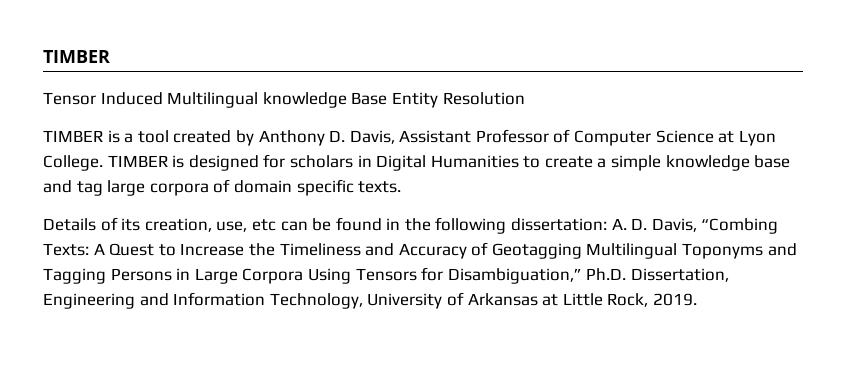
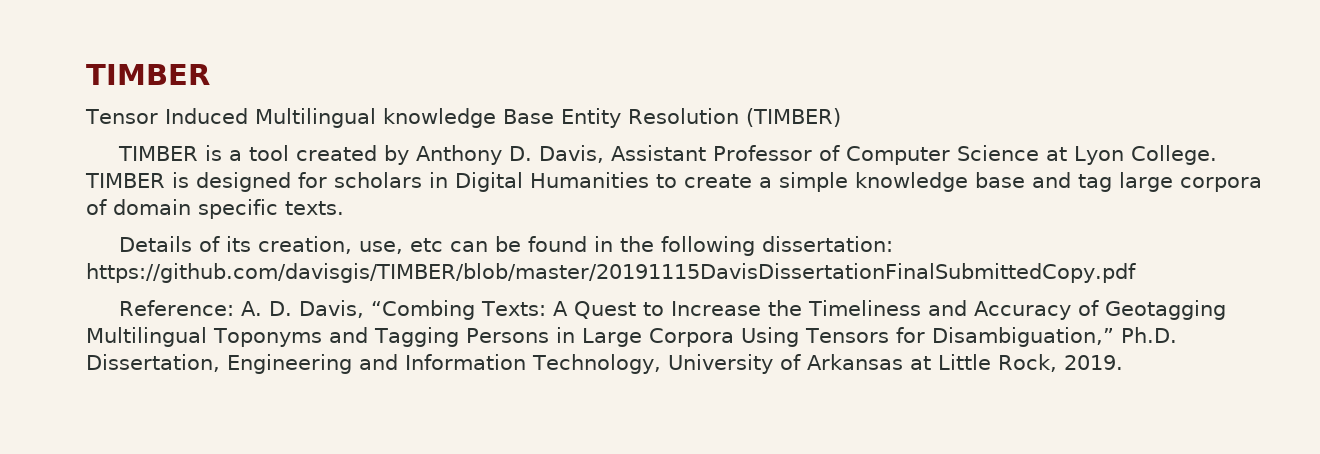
- Tensor Induced Multilingual knowledge Base Entity Resolution
+ Tensor Induced Multilingual knowledge Base Entity Resolution (TIMBER)
- Details of its creation, use, etc can be found in the following dissertation: A. D. Davis, “Combing Texts: A Quest to Increase the Timeliness and Accuracy of Geotagging Multilingual Toponyms and Tagging Persons in Large Corpora Using Tensors for Disambiguation,” Ph.D. Dissertation, Engineering and Information Technology, University of Arkansas at Little Rock, 2019.
+ Details of its creation, use, etc can be found in the following dissertation: https://github.com/davisgis/TIMBER/blob/master/20191115DavisDissertationFinalSubmittedCopy.pdf
+ Reference: A. D. Davis, “Combing Texts: A Quest to Increase the Timeliness and Accuracy of Geotagging Multilingual Toponyms and Tagging Persons in Large Corpora Using Tensors for Disambiguation,” Ph.D. Dissertation, Engineering and Information Technology, University of Arkansas at Little Rock, 2019.

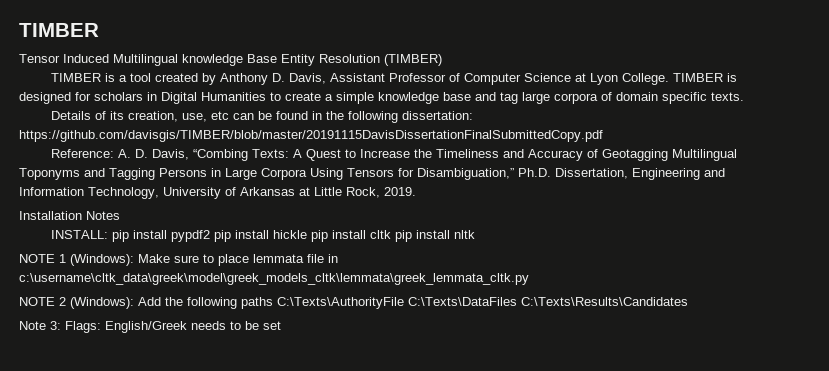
+ Installation Notes
+ INSTALL: pip install pypdf2 pip install hickle pip install cltk pip install nltk
+ NOTE 1 (Windows): Make sure to place lemmata file in c:\username\cltk_data\greek\model\greek_models_cltk\lemmata\greek_lemmata_cltk.py
+ NOTE 2 (Windows): Add the following paths C:\Texts\AuthorityFile C:\Texts\DataFiles C:\Texts\Results\Candidates
+ Note 3: Flags: English/Greek needs to be set

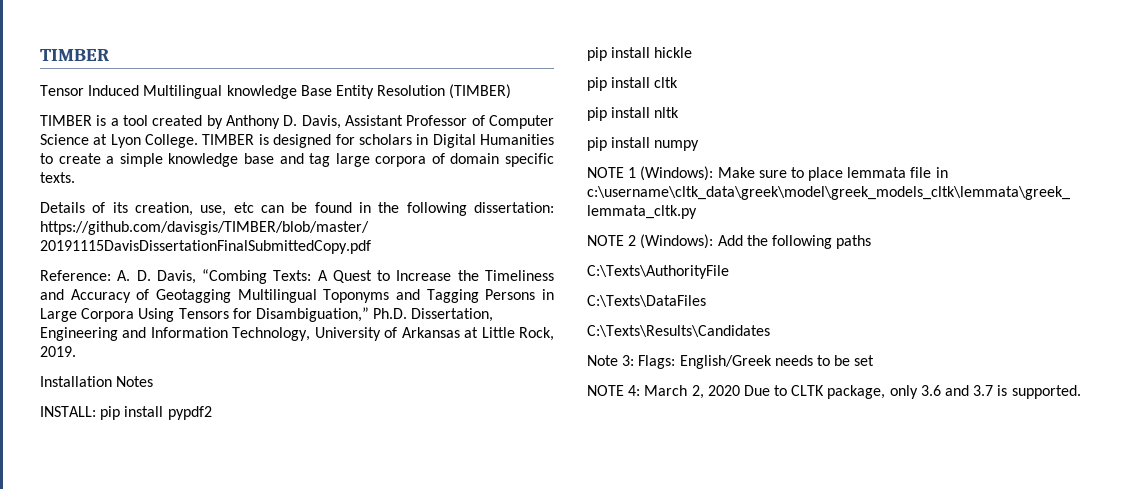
- INSTALL: pip install pypdf2 pip install hickle pip install cltk pip install nltk
+ INSTALL: pip install pypdf2
+ pip install hickle
+ pip install cltk
+ pip install nltk
+ pip install numpy
- NOTE 2 (Windows): Add the following paths C:\Texts\AuthorityFile C:\Texts\DataFiles C:\Texts\Results\Candidates
+ NOTE 2 (Windows): Add the following paths
+ C:\Texts\AuthorityFile
+ C:\Texts\DataFiles
+ C:\Texts\Results\Candidates
+ NOTE 4: March 2, 2020 Due to CLTK package, only 3.6 and 3.7 is supported.

